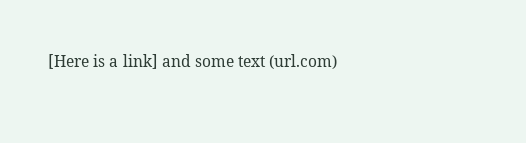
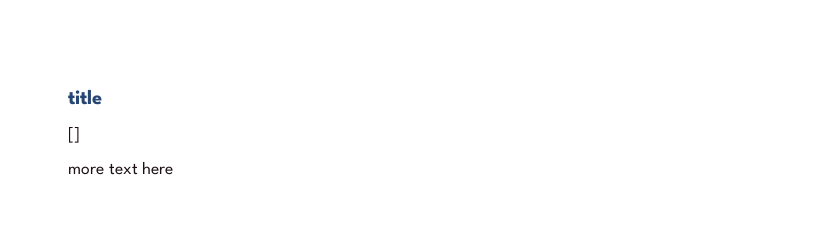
- [Here is a link] and some text (url.com)
+ title
+ []
+ more text here

